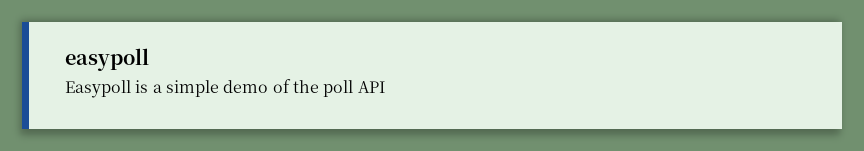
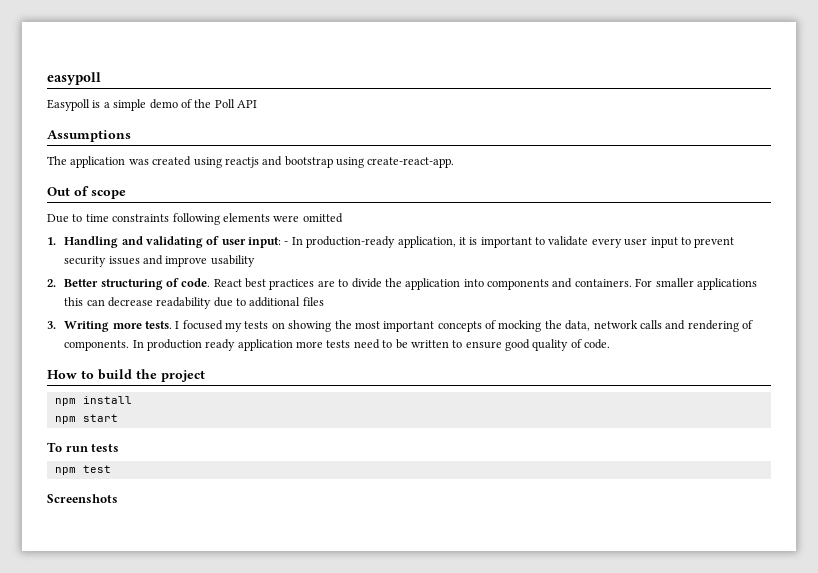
- Easypoll is a simple demo of the poll API
+ Easypoll is a simple demo of the Poll API
+ Assumptions
+ The application was created using reactjs and bootstrap using create-react-app.
+ Out of scope
+ Due to time constraints following elements were omitted
+ 1. Handling and validating of user input: - In production-ready application, it is important to validate every user input to prevent security issues and improve usability
+ 2. Better structuring of code. React best practices are to divide the application into components and containers. For smaller applications this can decrease readability due to additional files
+ 3. Writing more tests. I focused my tests on showing the most important concepts of mocking the data, network calls and rendering of components. In production ready application more tests need to be written to ensure good quality of code.
+ How to build the project
+ npm install
+ npm start
+ To run tests
+ npm test
+ Screenshots

